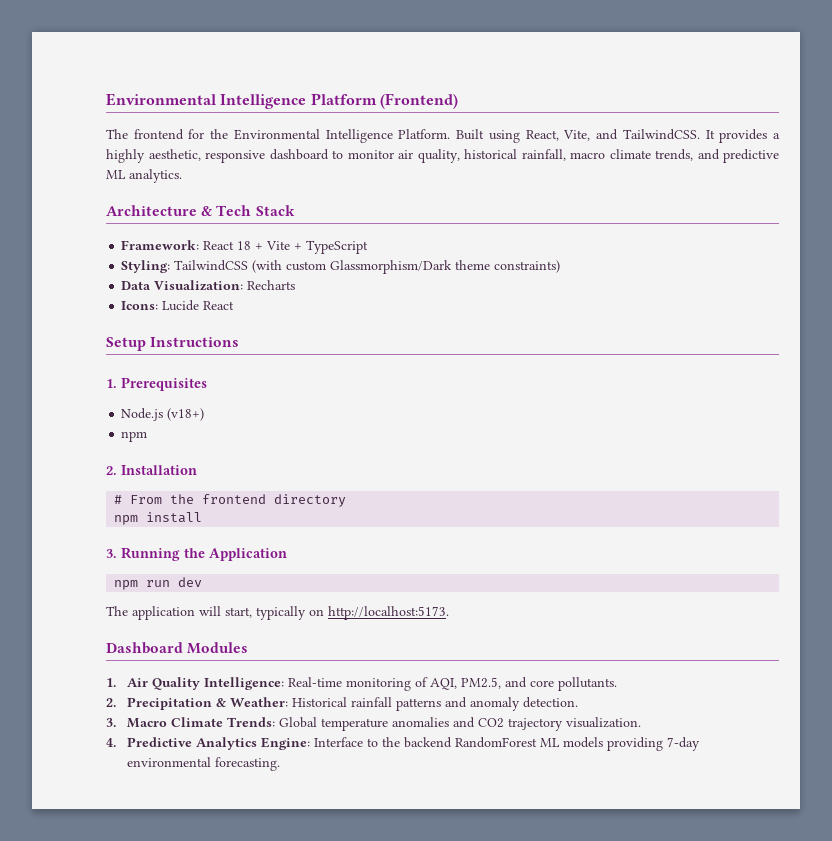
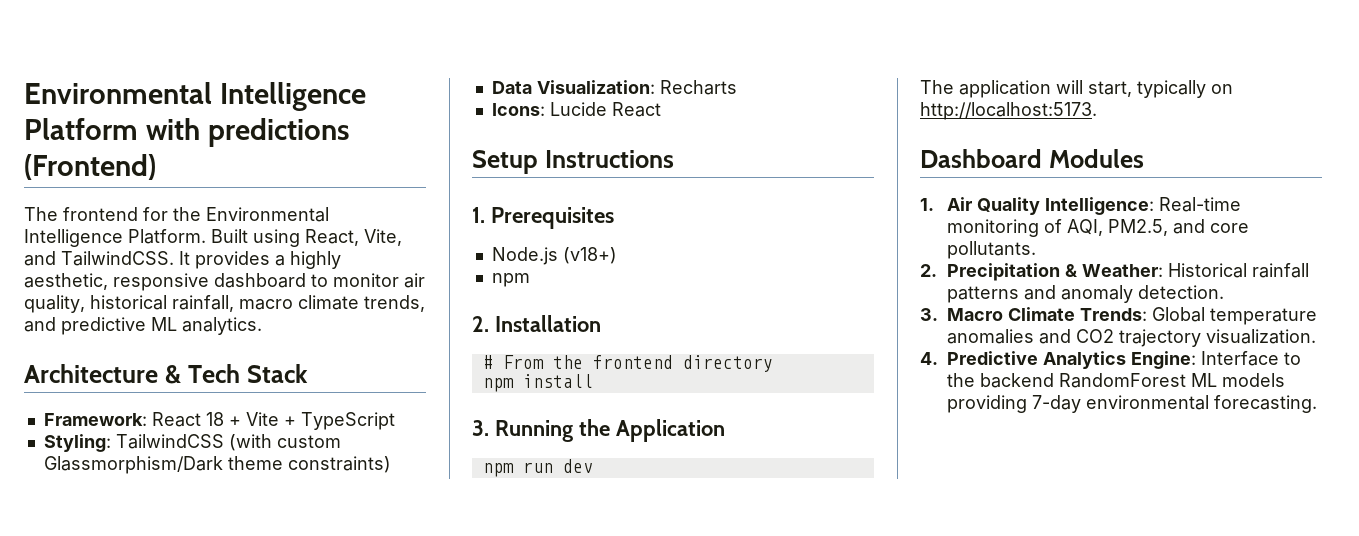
- Environmental Intelligence Platform (Frontend)
+ Environmental Intelligence Platform with predictions (Frontend)

